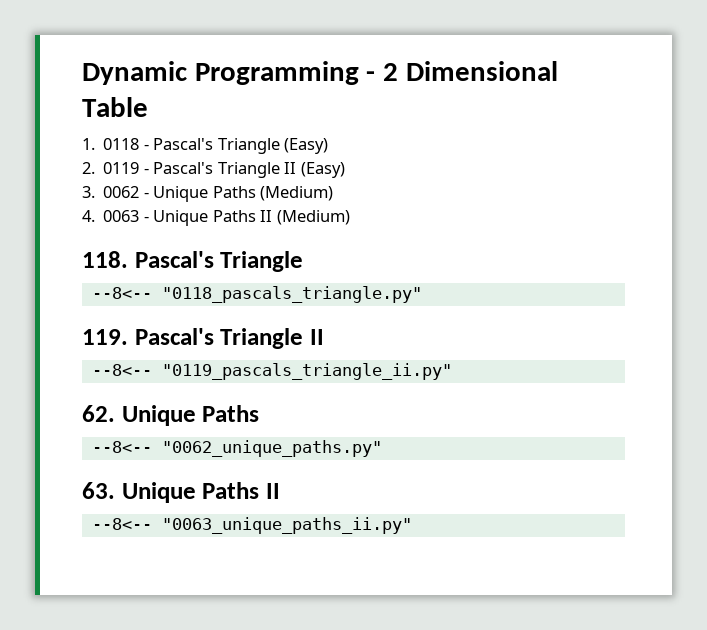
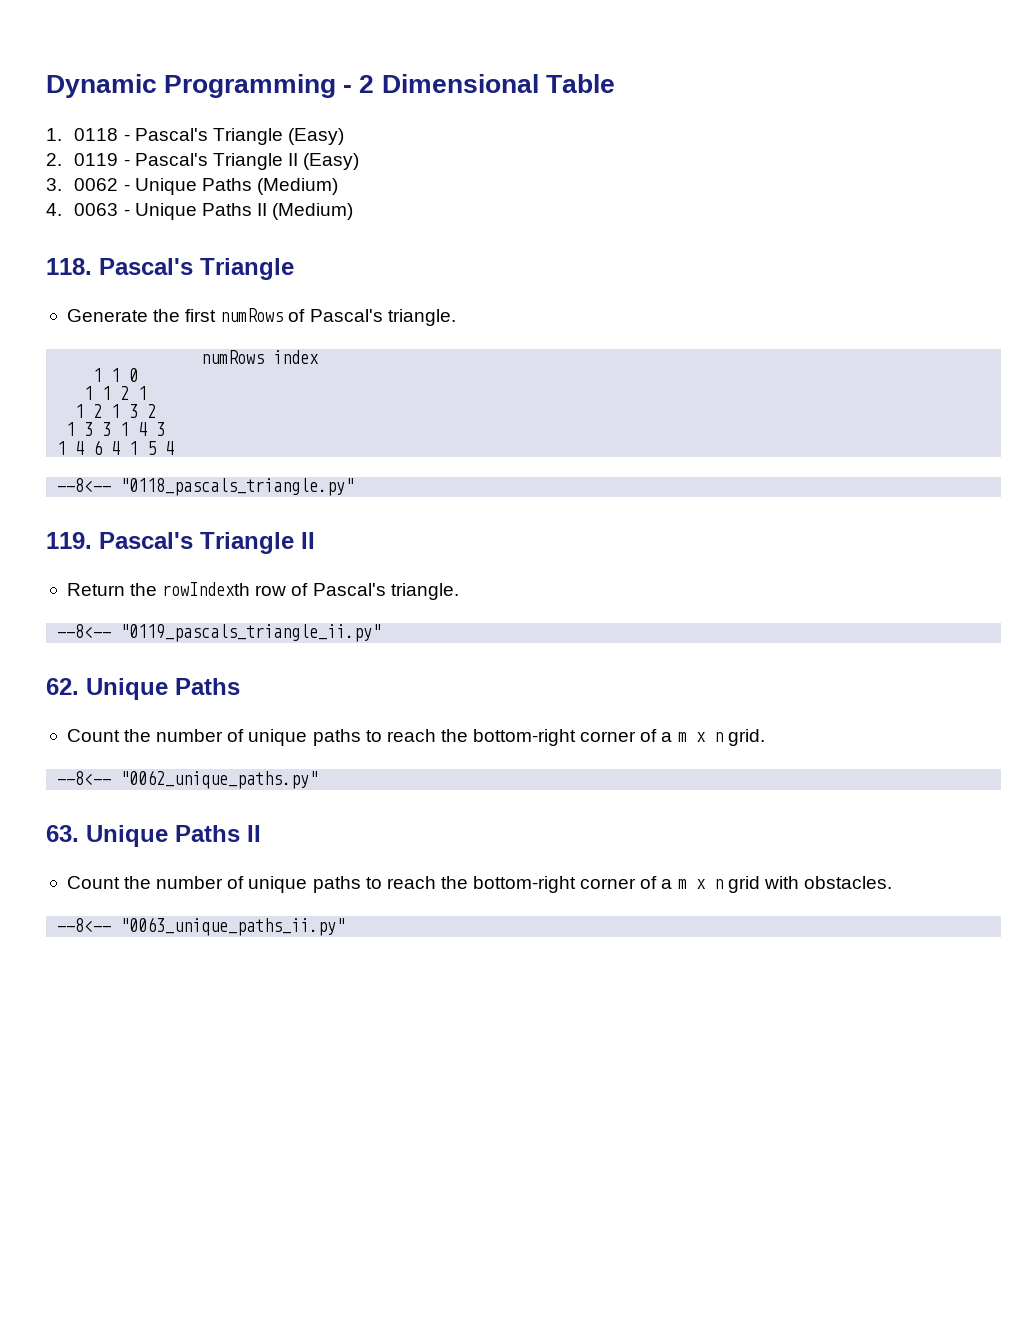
+ Generate the first numRows of Pascal's triangle.
+ numRows index
+ 1 1 0
+ 1 1 2 1
+ 1 2 1 3 2
+ 1 3 3 1 4 3
+ 1 4 6 4 1 5 4
+ Return the rowIndexth row of Pascal's triangle.
+ Count the number of unique paths to reach the bottom-right corner of a m x n grid.
+ Count the number of unique paths to reach the bottom-right corner of a m x n grid with obstacles.

